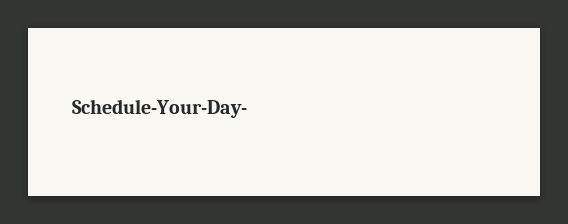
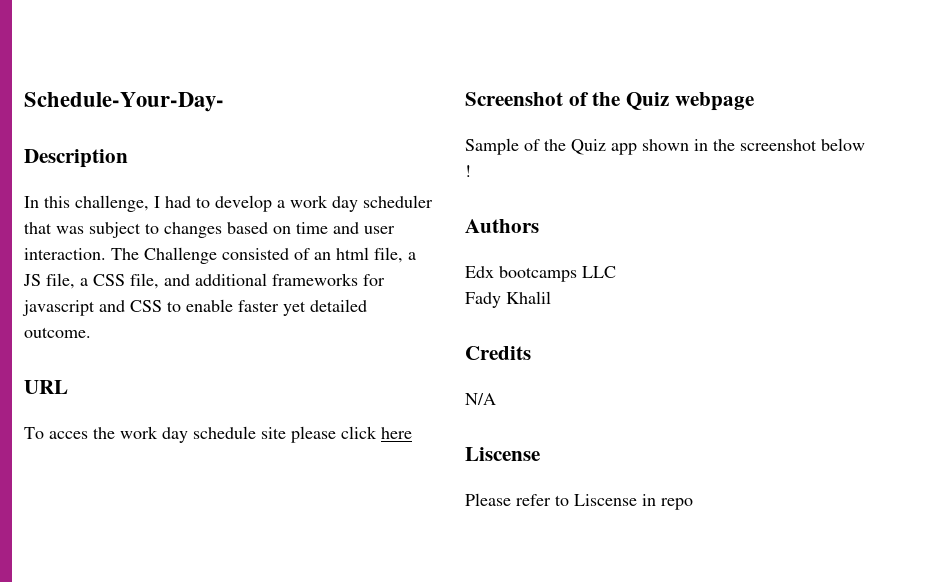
+ Description
+ In this challenge, I had to develop a work day scheduler that was subject to changes based on time and user interaction. The Challenge consisted of an html file, a JS file, a CSS file, and additional frameworks for javascript and CSS to enable faster yet detailed outcome.
+ URL
+ To acces the work day schedule site please click here
+ Screenshot of the Quiz webpage
+ Sample of the Quiz app shown in the screenshot below !
+ Authors
+ Edx bootcamps LLC
+ Fady Khalil
+ Credits
+ N/A
+ Liscense
+ Please refer to Liscense in repo

